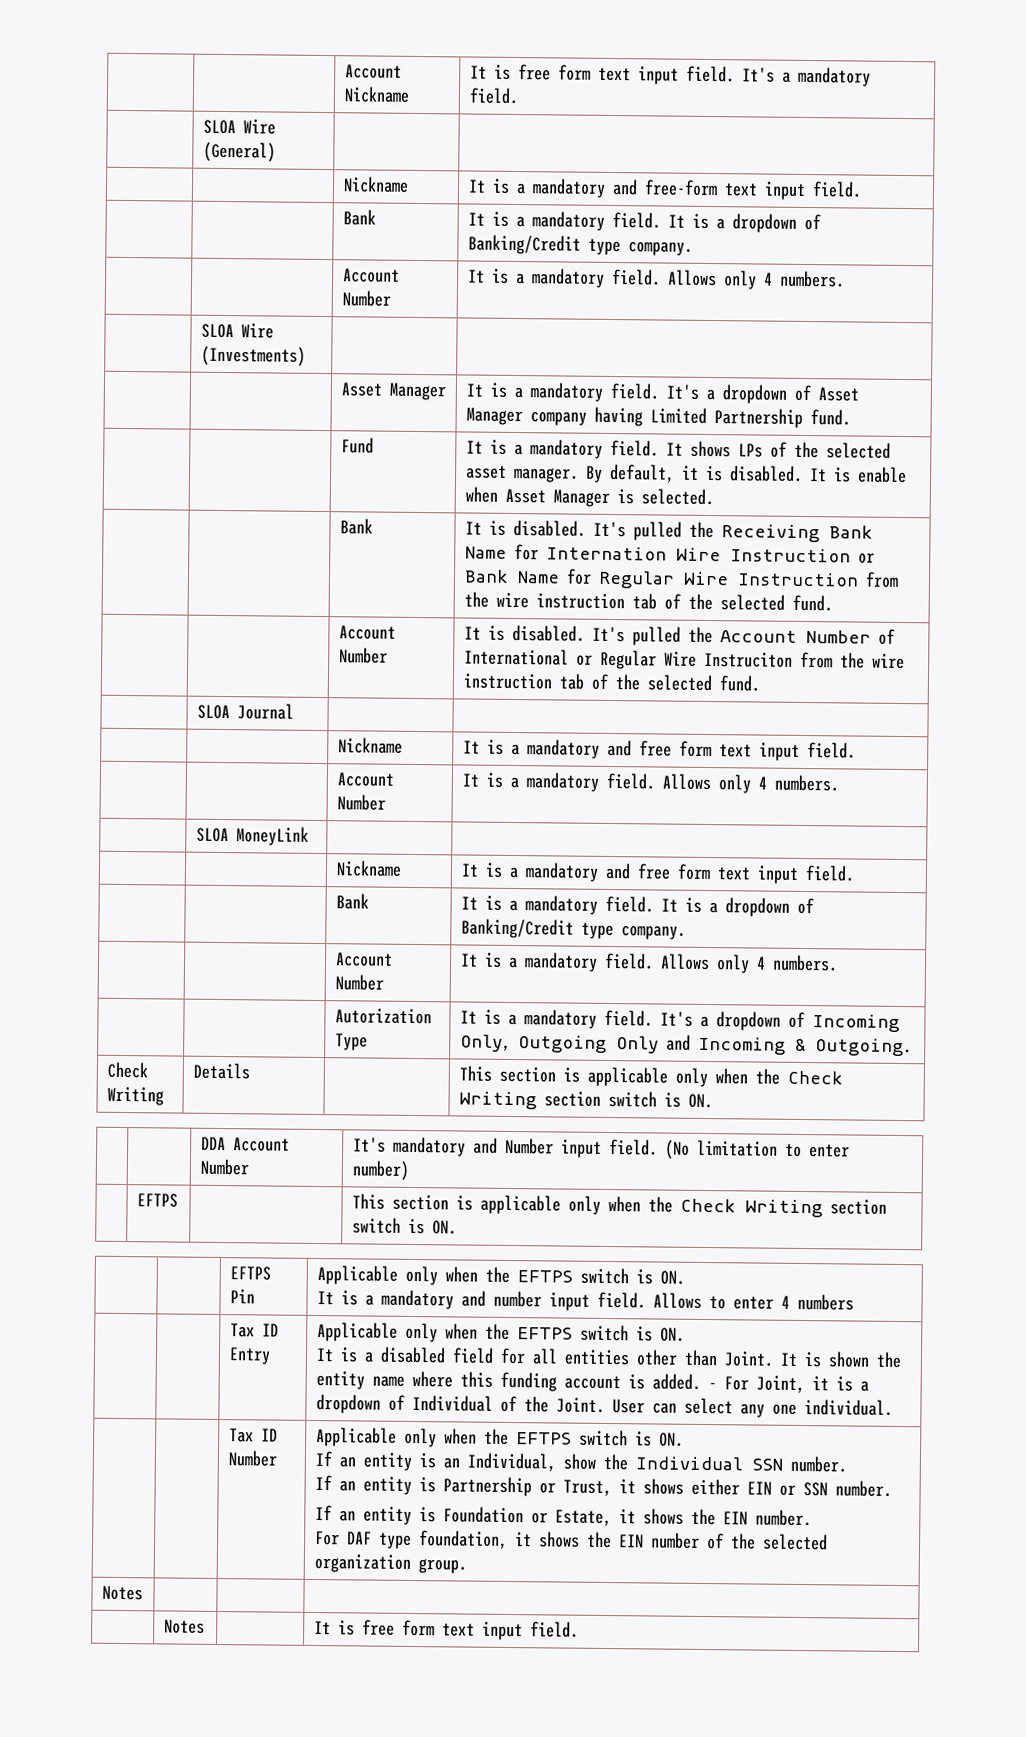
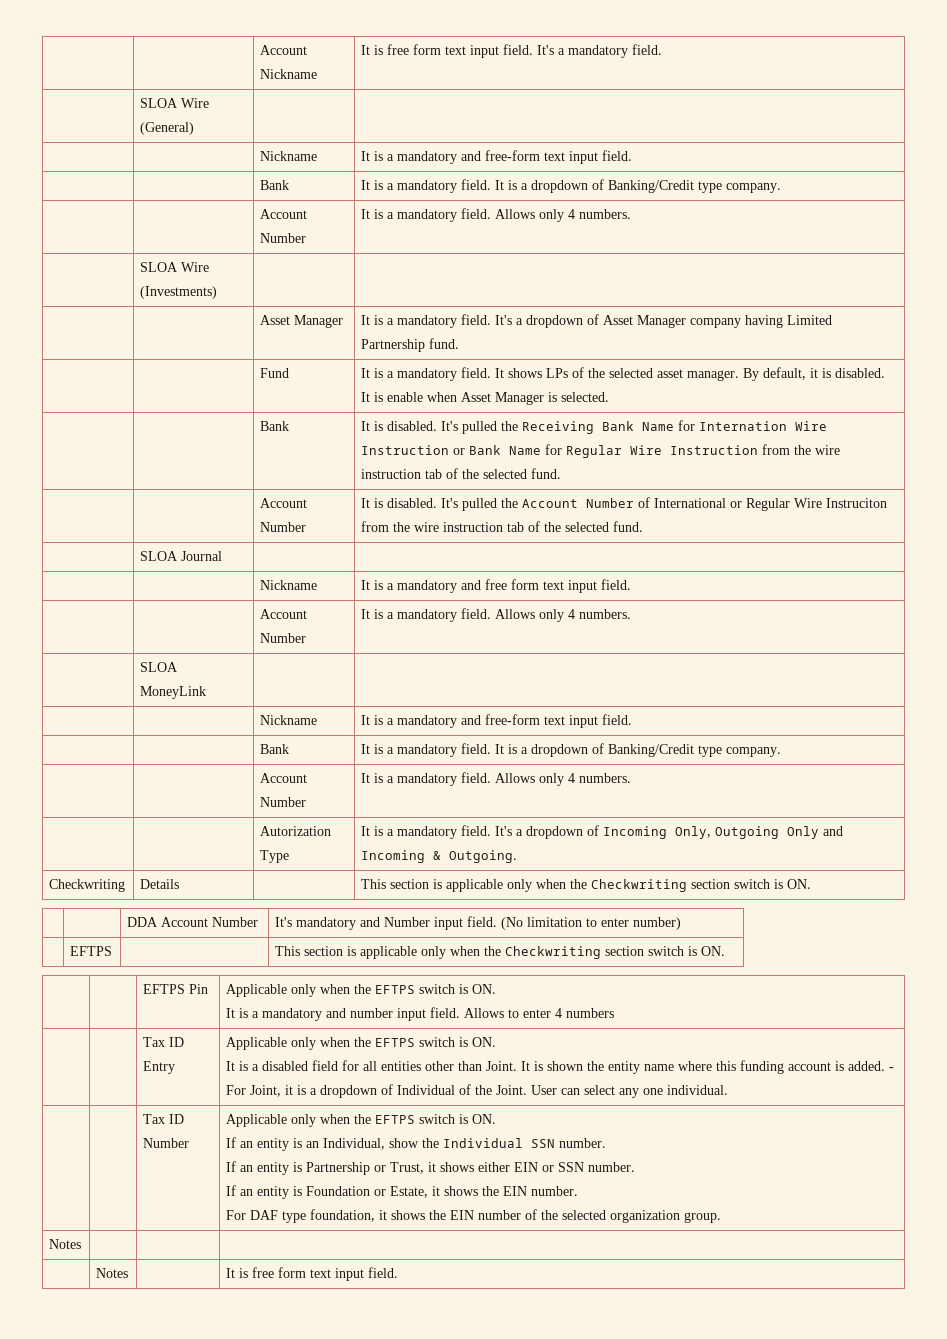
  | SLOA MoneyLink | |
- | | Nickname | It is a mandatory and free form text input field.
+ | | Nickname | It is a mandatory and free-form text input field.
- Check Writing | Details | | This section is applicable only when the Check Writing section switch is ON.
+ Checkwriting | Details | | This section is applicable only when the Checkwriting section switch is ON.
- | EFTPS | | This section is applicable only when the Check Writing section switch is ON.
+ | EFTPS | | This section is applicable only when the Checkwriting section switch is ON.

